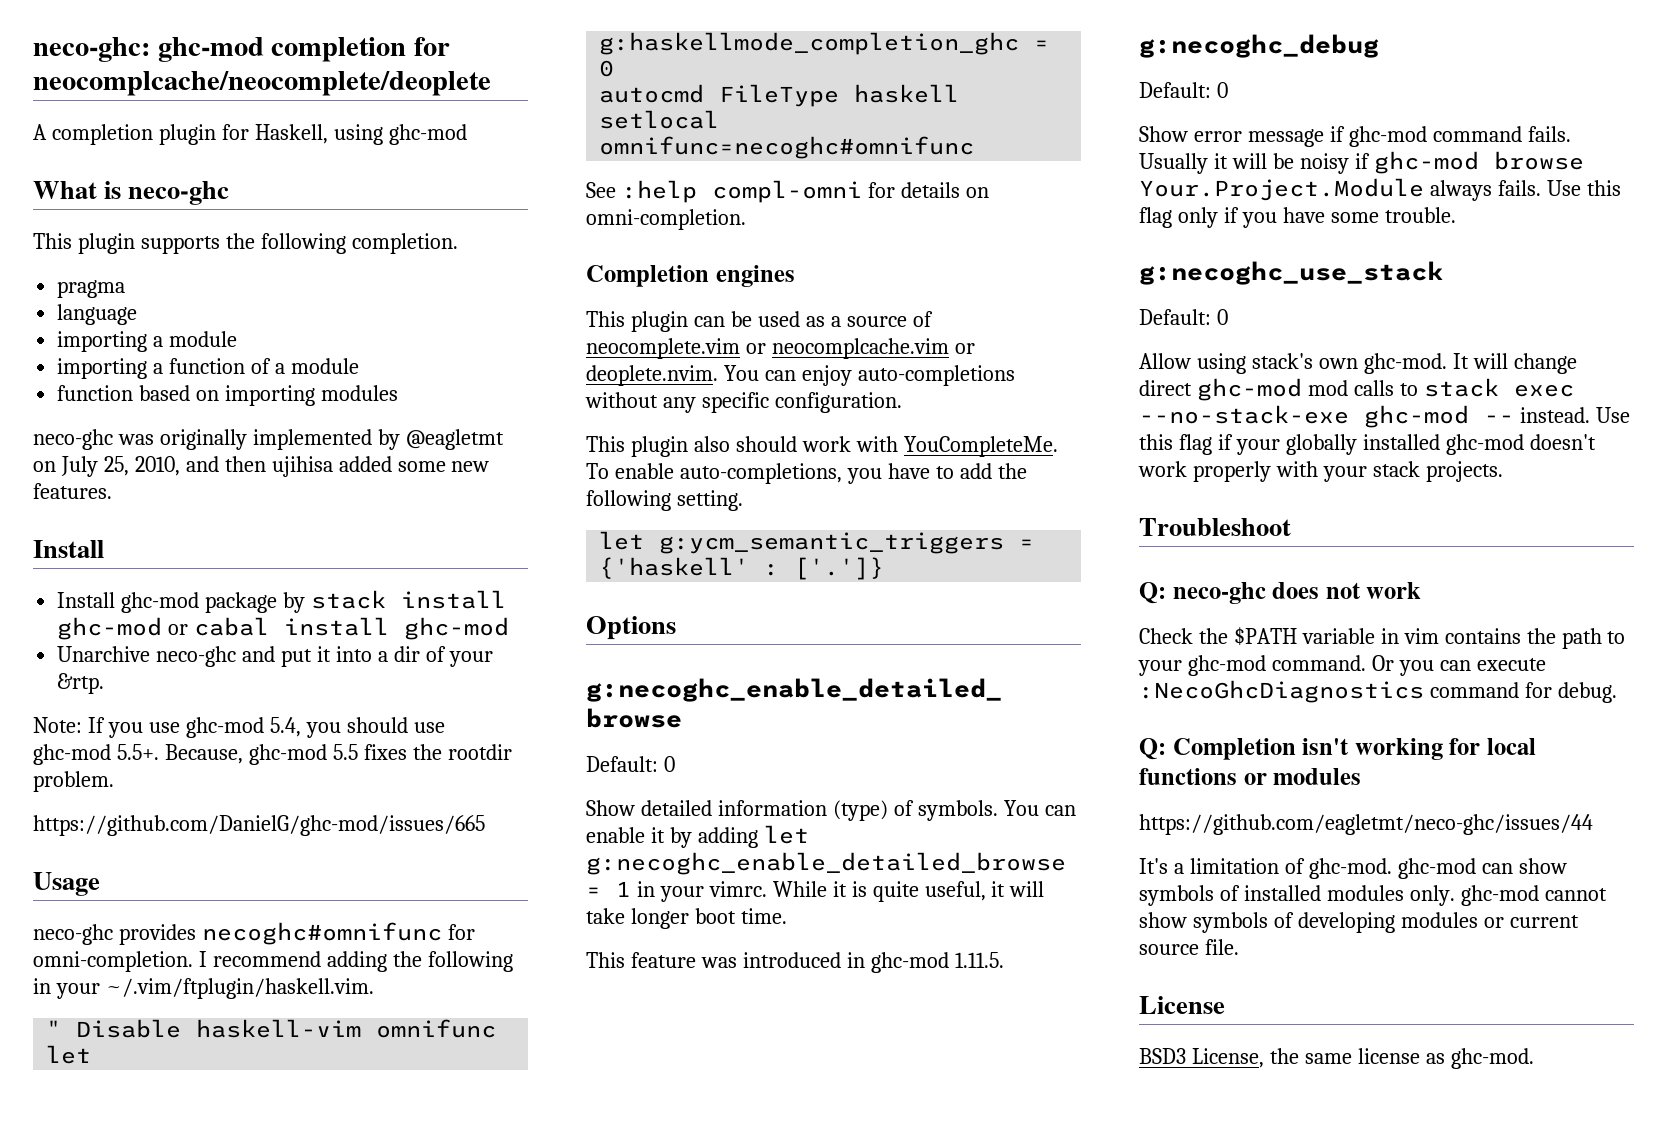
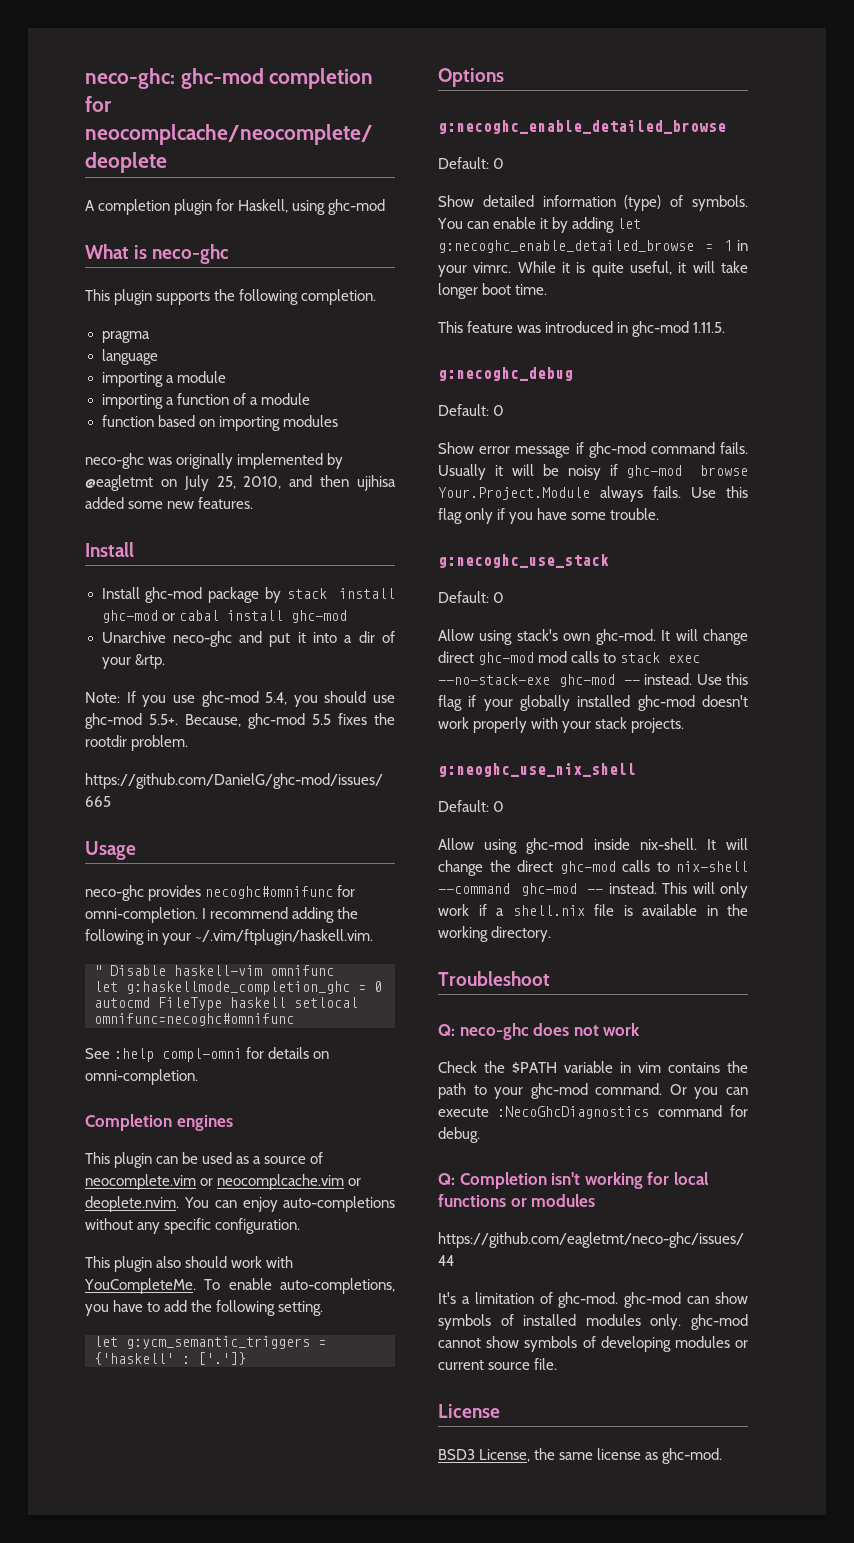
+ g:neoghc_use_nix_shell
+ Default: 0
+ Allow using ghc-mod inside nix-shell. It will change the direct ghc-mod calls to nix-shell --command ghc-mod -- instead. This will only work if a shell.nix file is available in the working directory.

